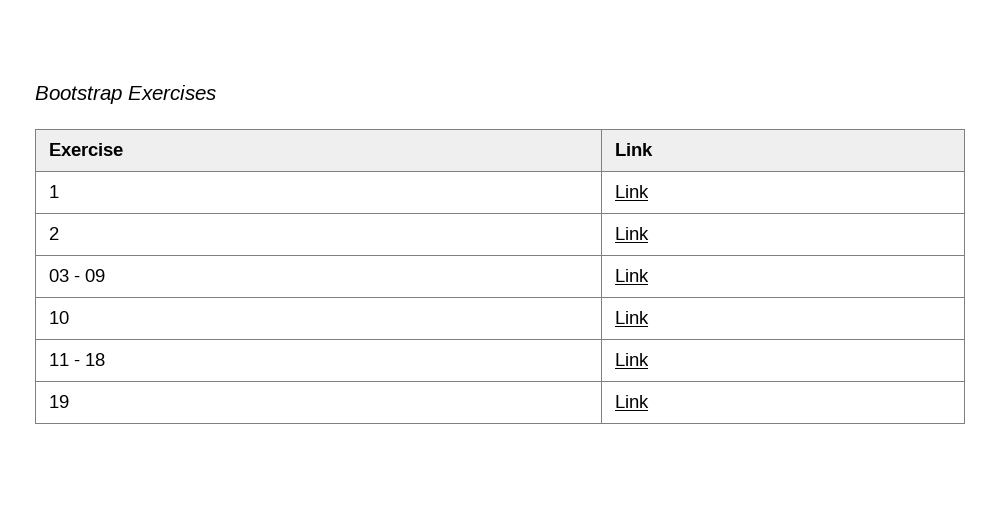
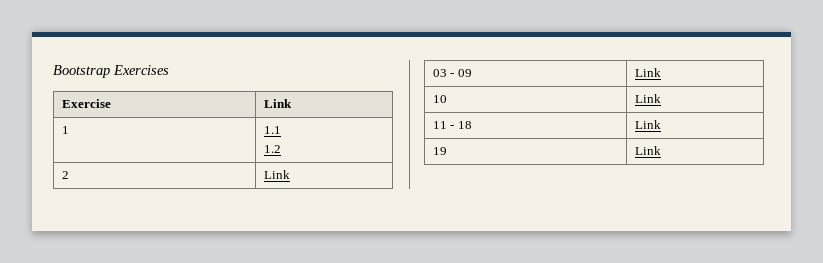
- 1 | Link
+ 1 | 1.1
+ 1.2

